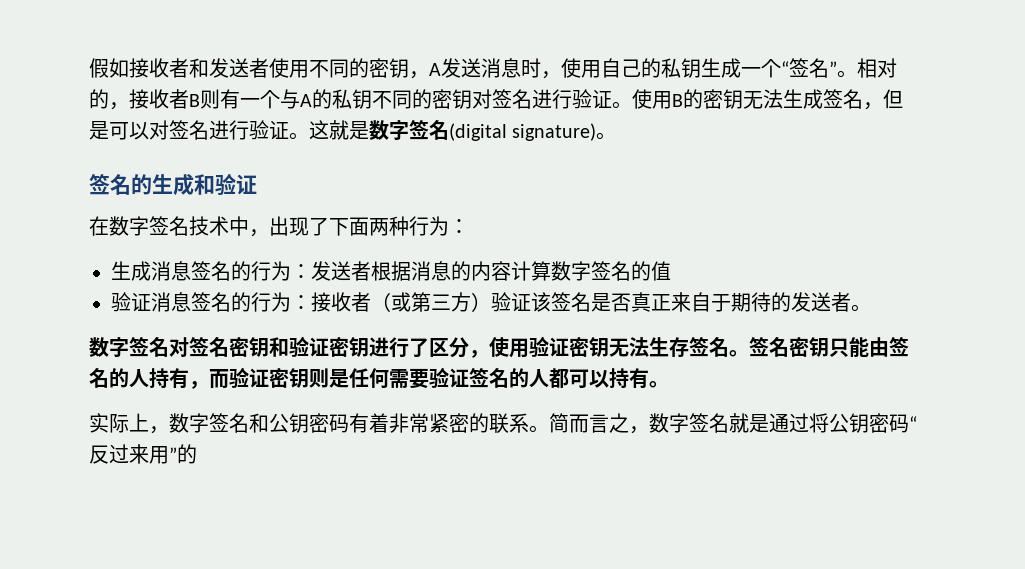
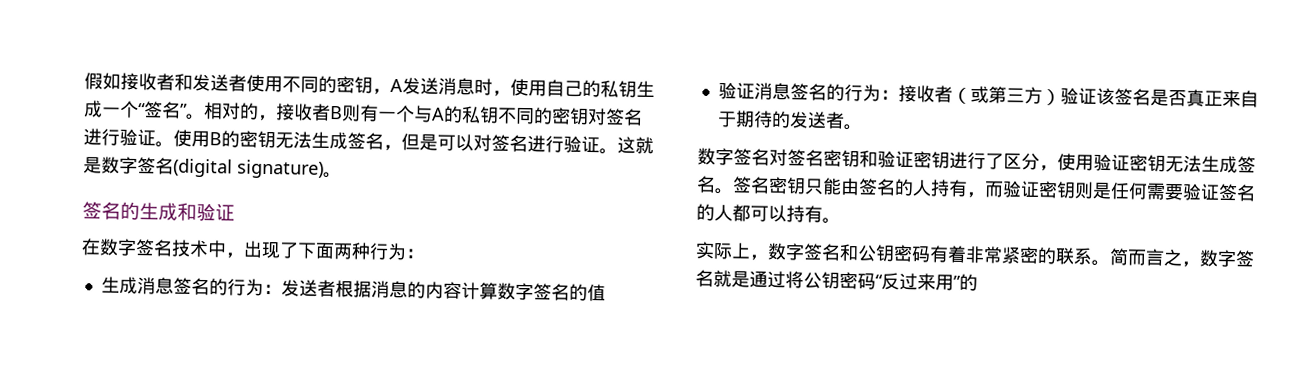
- 数字签名对签名密钥和验证密钥进行了区分，使用验证密钥无法生存签名。
+ 数字签名对签名密钥和验证密钥进行了区分，使用验证密钥无法生成签名。

